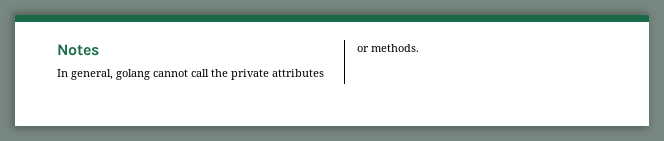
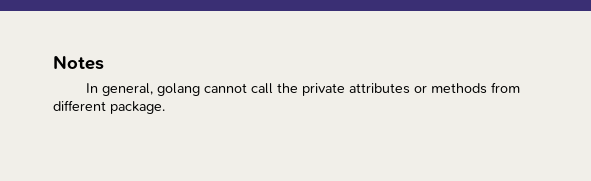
- In general, golang cannot call the private attributes or methods.
+ In general, golang cannot call the private attributes or methods from different package.

